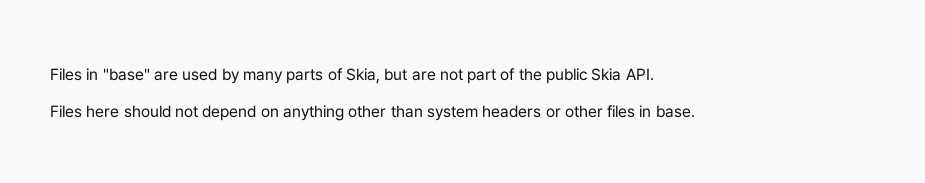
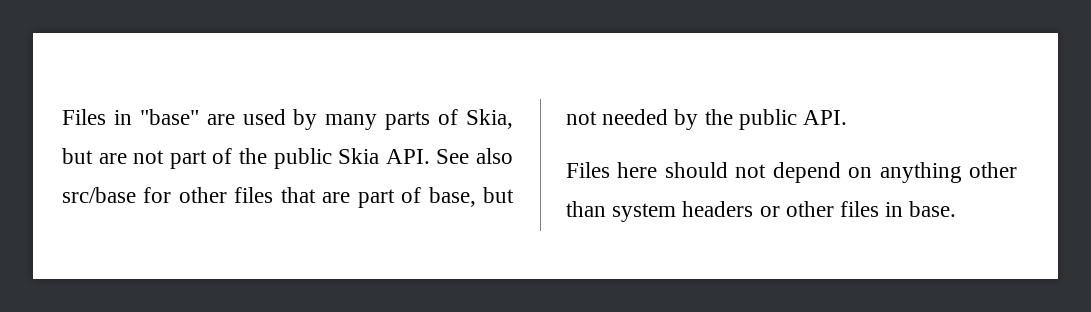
- Files in "base" are used by many parts of Skia, but are not part of the public Skia API.
+ Files in "base" are used by many parts of Skia, but are not part of the public Skia API. See also src/base for other files that are part of base, but not needed by the public API.

